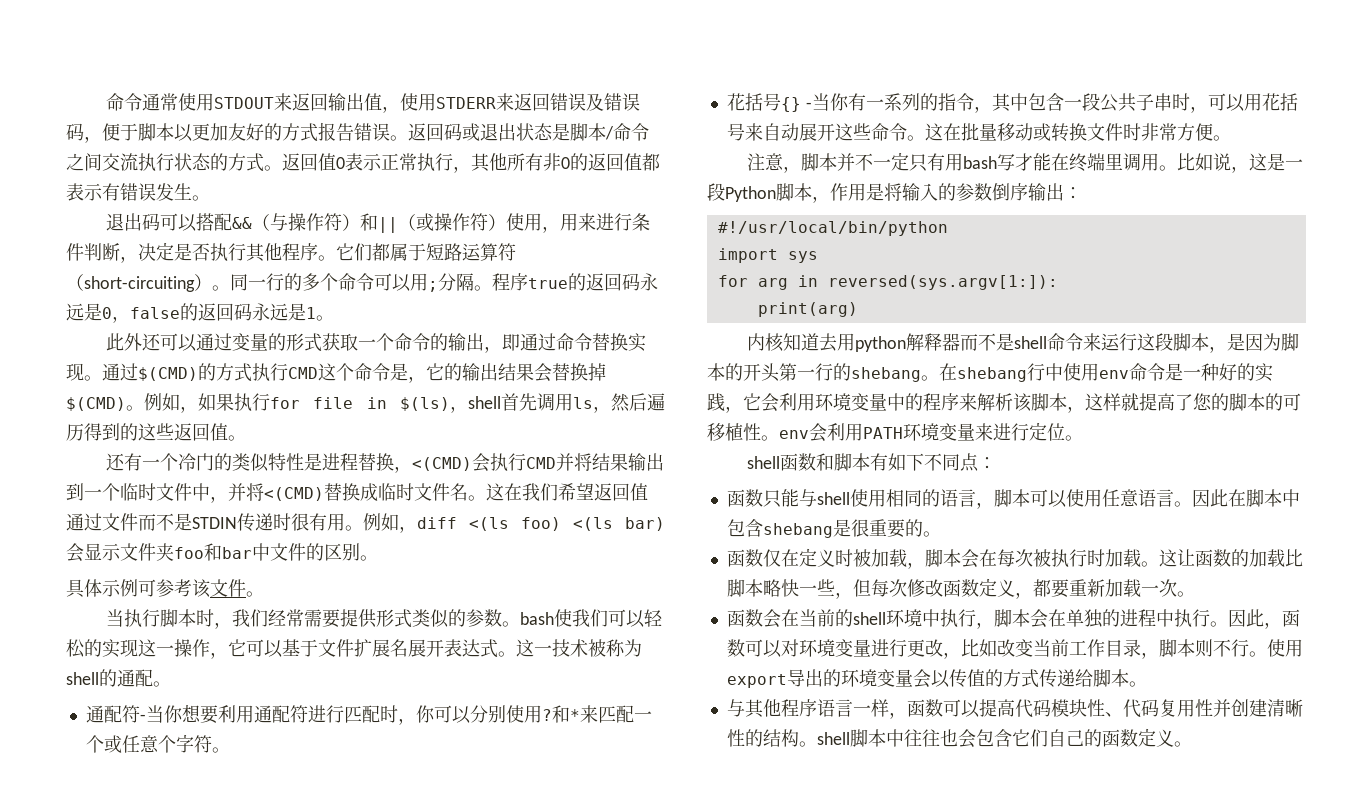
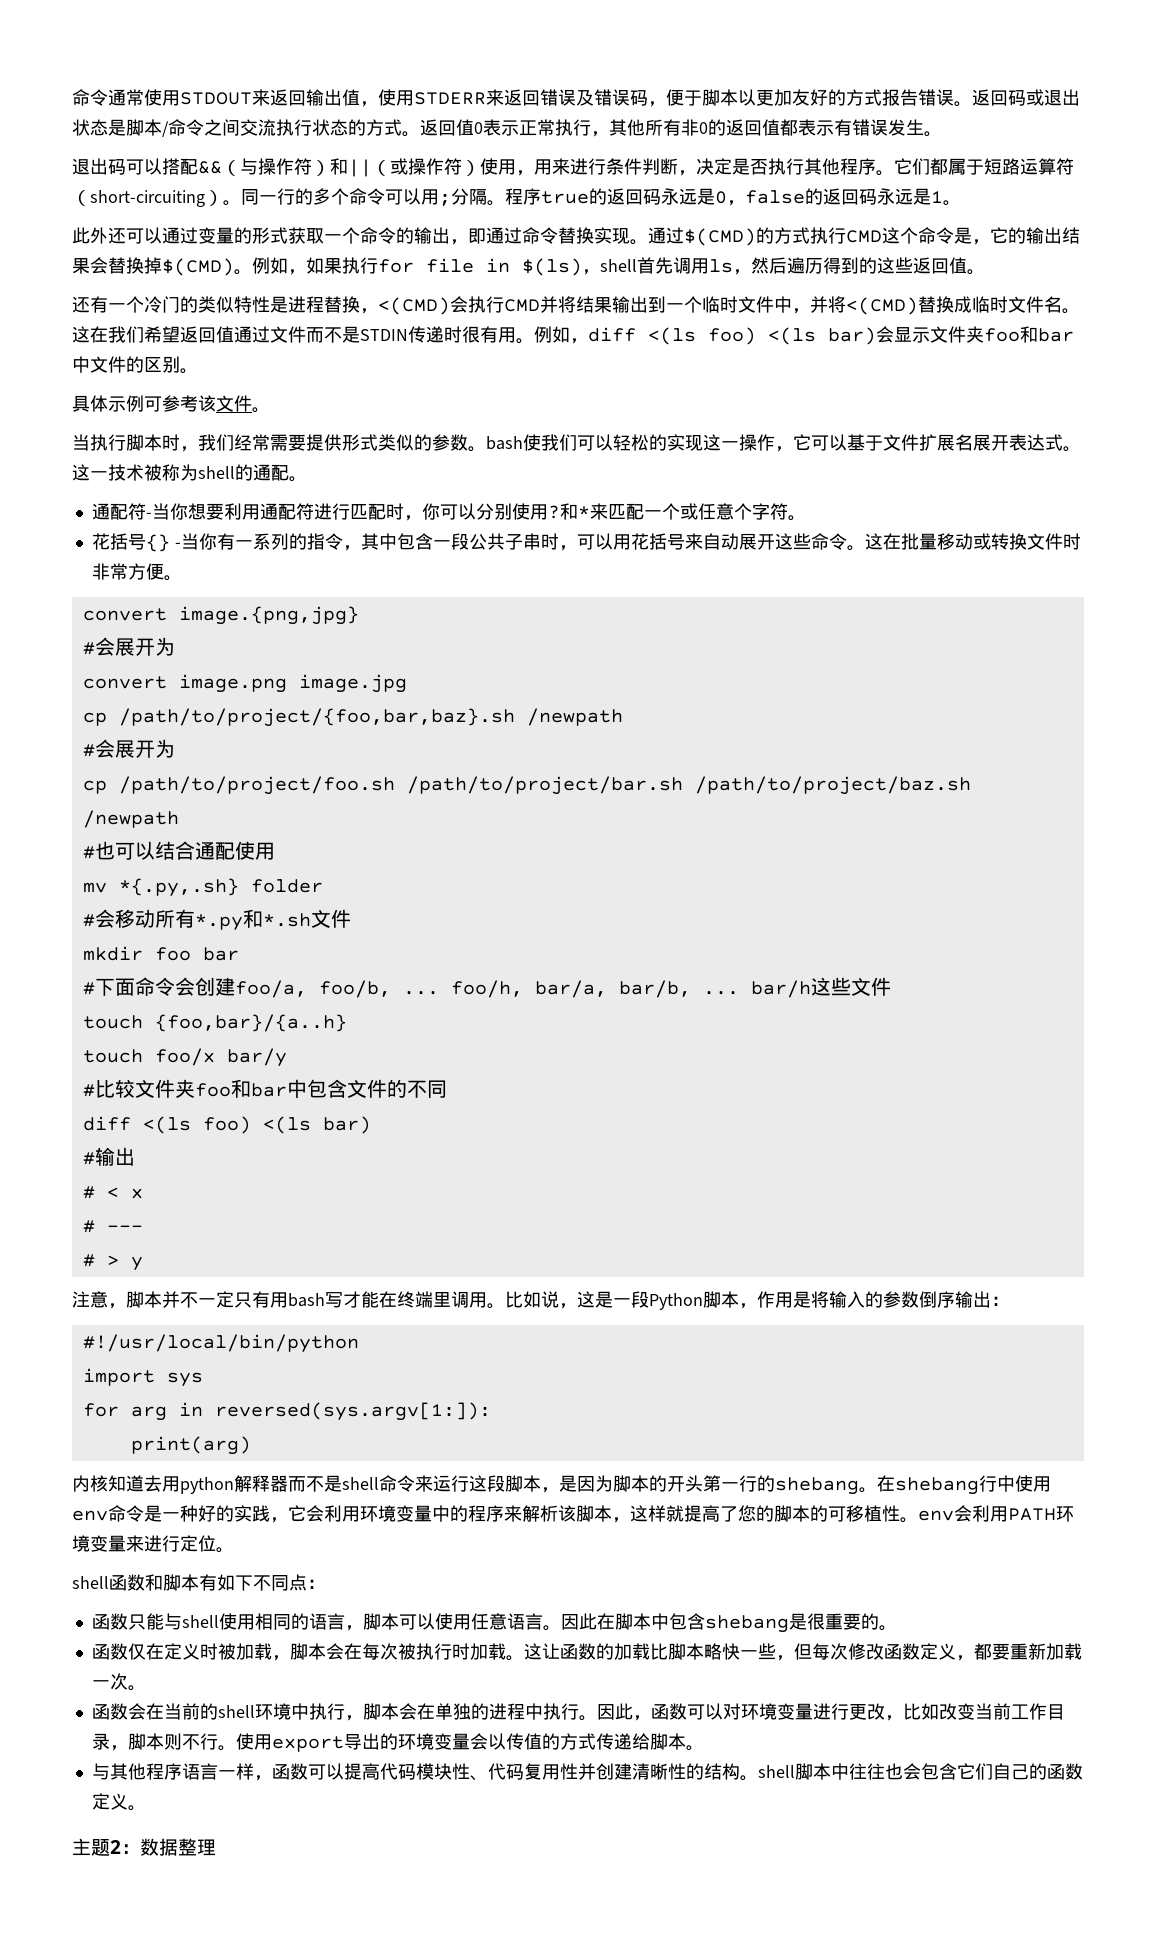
+ convert image.{png,jpg}
+ #会展开为
+ convert image.png image.jpg
+ cp /path/to/project/{foo,bar,baz}.sh /newpath
+ #会展开为
+ cp /path/to/project/foo.sh /path/to/project/bar.sh /path/to/project/baz.sh /newpath
+ #也可以结合通配使用
+ mv *{.py,.sh} folder
+ #会移动所有*.py和*.sh文件
+ mkdir foo bar
+ #下面命令会创建foo/a, foo/b, ... foo/h, bar/a, bar/b, ... bar/h这些文件
+ touch {foo,bar}/{a..h}
+ touch foo/x bar/y
+ #比较文件夹foo和bar中包含文件的不同
+ diff <(ls foo) <(ls bar)
+ #输出
+ # < x
+ # ---
+ # > y
+ 主题2：数据整理

